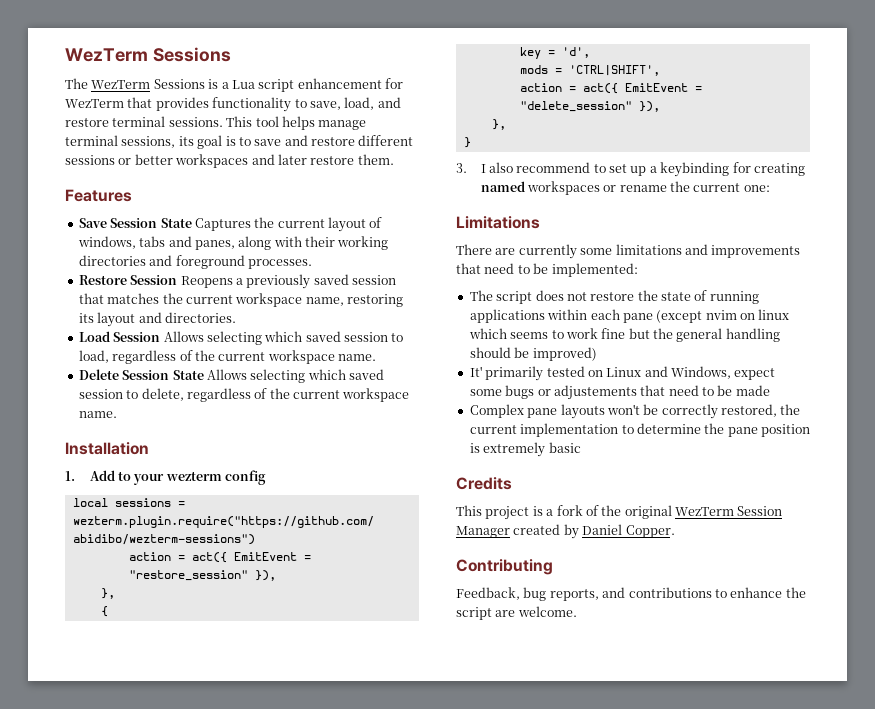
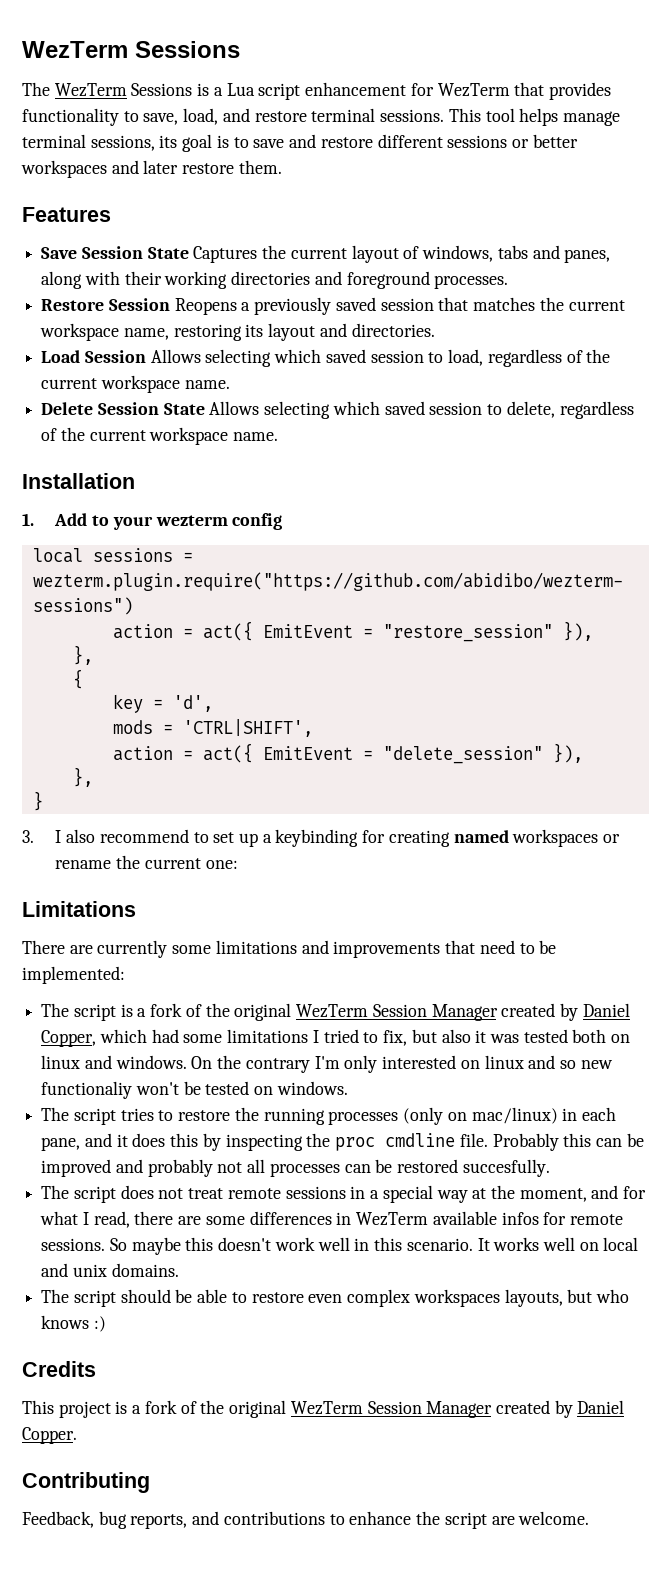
- The script does not restore the state of running applications within each pane (except nvim on linux which seems to work fine but the general handling should be improved)
- It' primarily tested on Linux and Windows, expect some bugs or adjustements that need to be made
- Complex pane layouts won't be correctly restored, the current implementation to determine the pane position is extremely basic
+ The script is a fork of the original WezTerm Session Manager created by Daniel Copper, which had some limitations I tried to fix, but also it was tested both on linux and windows. On the contrary I'm only interested on linux and so new functionaliy won't be tested on windows.
+ The script tries to restore the running processes (only on mac/linux) in each pane, and it does this by inspecting the proc cmdline file. Probably this can be improved and probably not all processes can be restored succesfully.
+ The script does not treat remote sessions in a special way at the moment, and for what I read, there are some differences in WezTerm available infos for remote sessions. So maybe this doesn't work well in this scenario. It works well on local and unix domains.
+ The script should be able to restore even complex workspaces layouts, but who knows :)

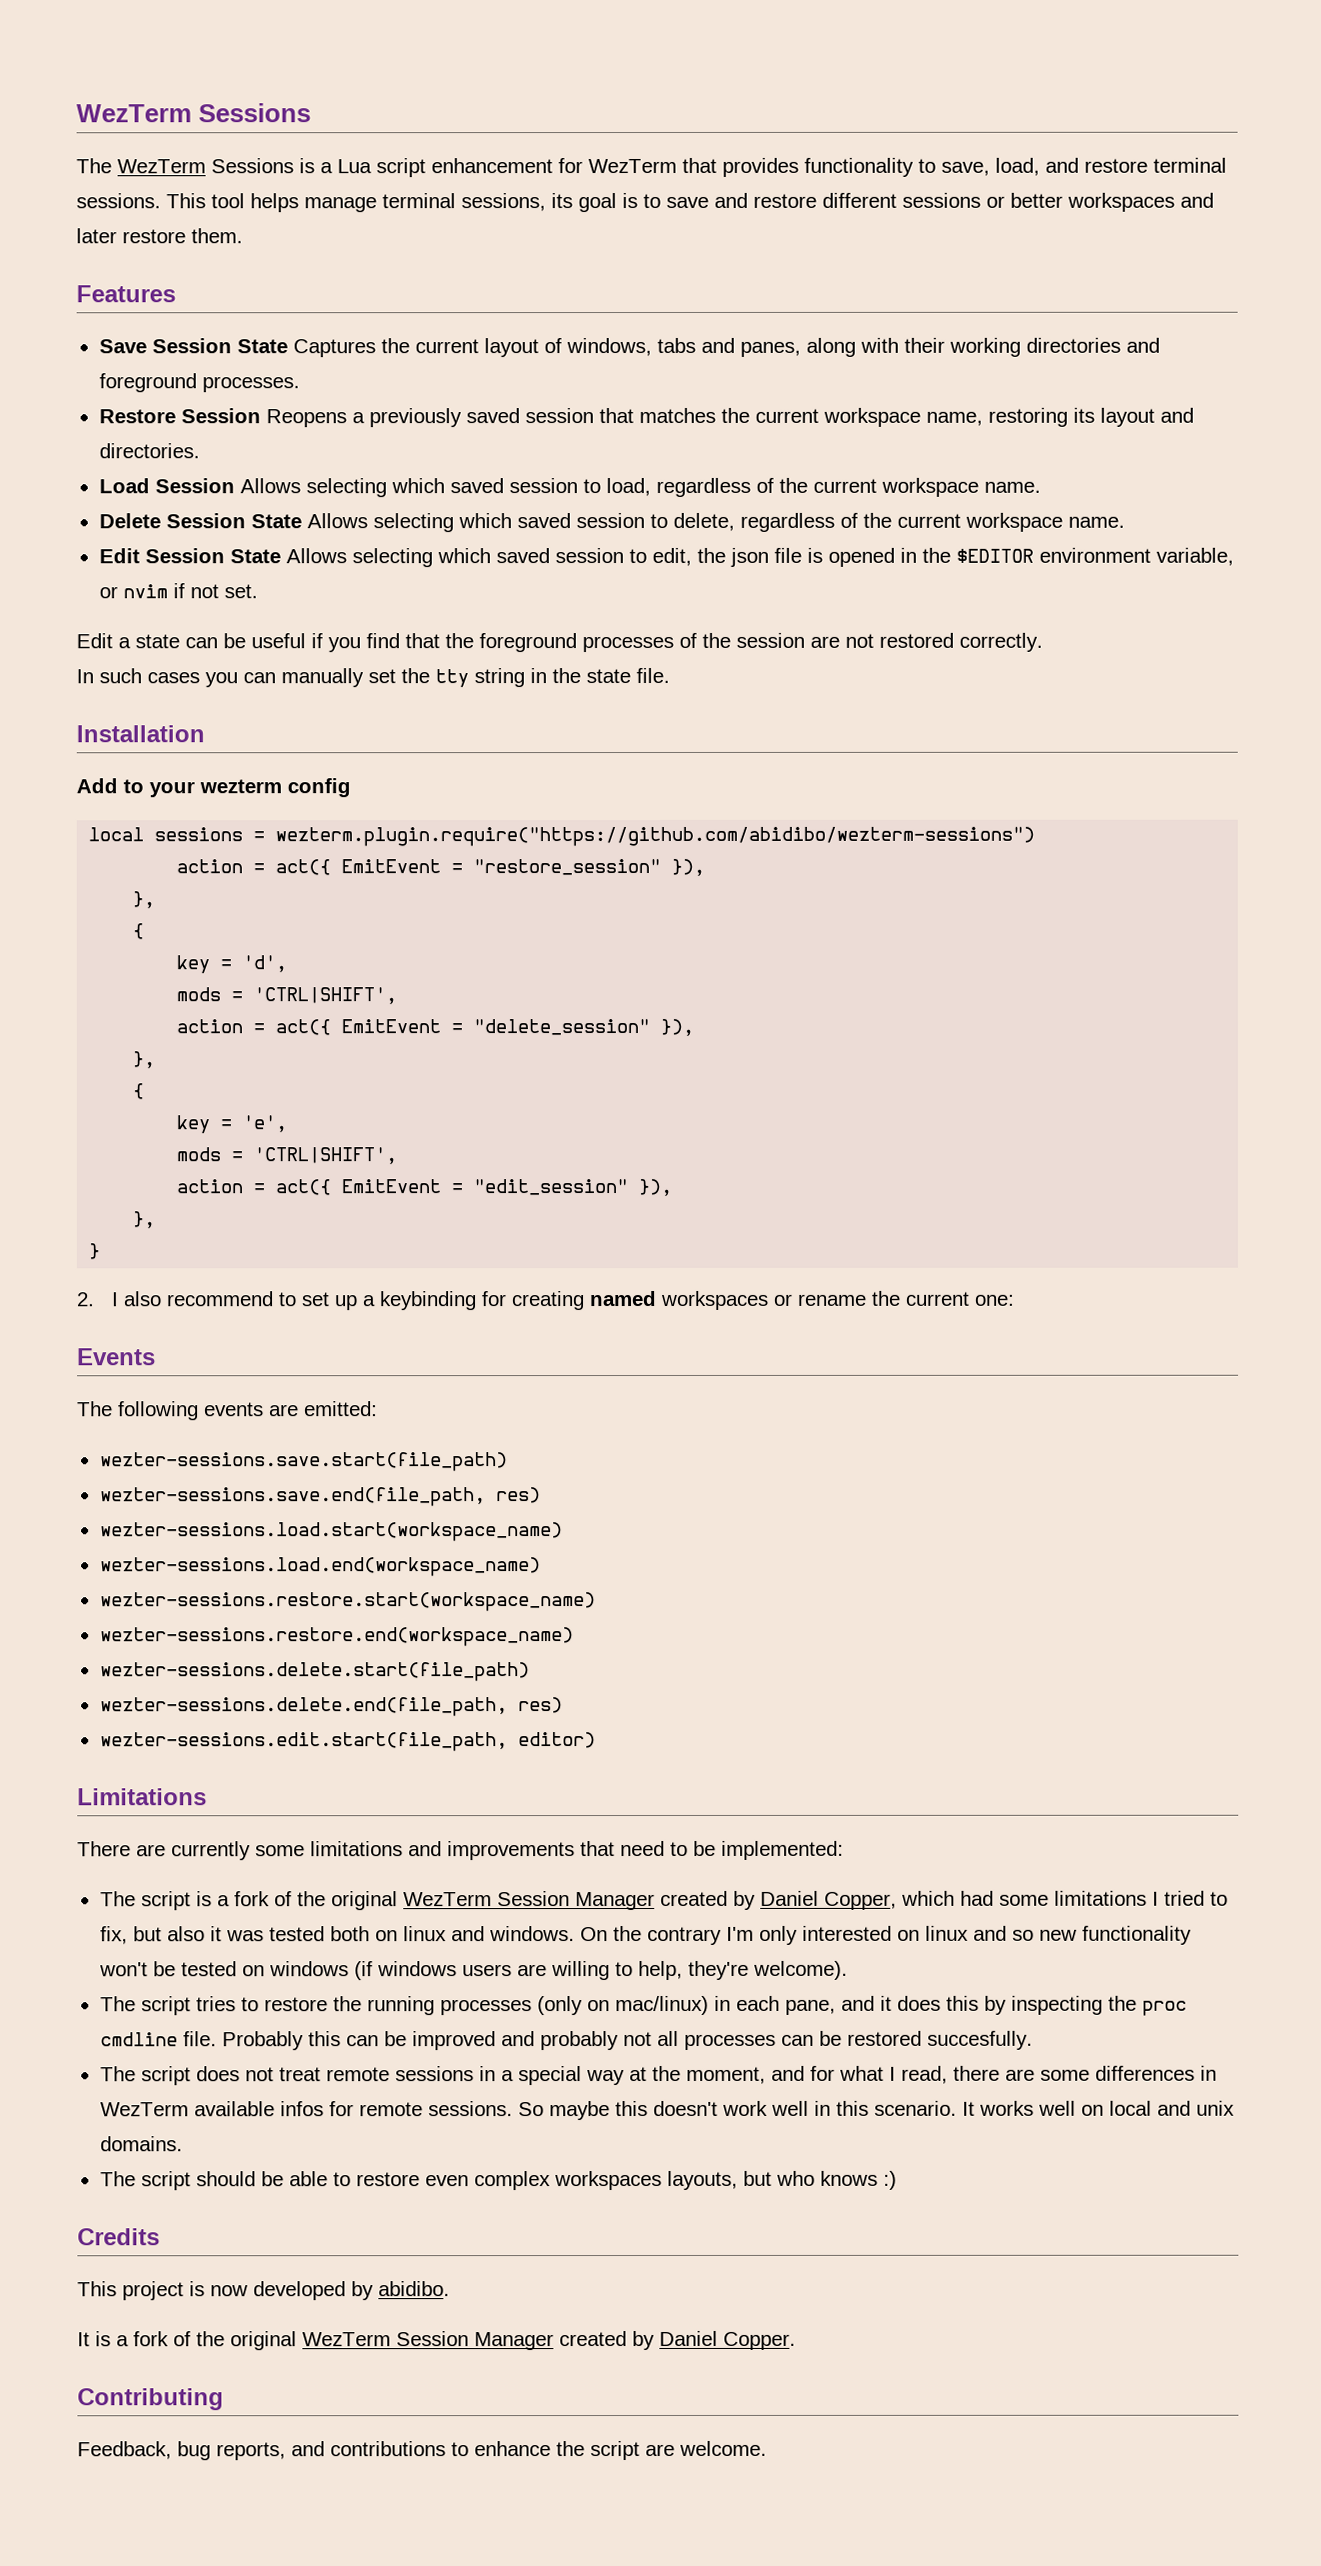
+ Edit Session State Allows selecting which saved session to edit, the json file is opened in the $EDITOR environment variable, or nvim if not set.
+ Edit a state can be useful if you find that the foreground processes of the session are not restored correctly.
+ In such cases you can manually set the tty string in the state file.
- 1. Add to your wezterm config
+ Add to your wezterm config
  action = act({ EmitEvent = "delete_session" }),
+ },
+ {
+ key = 'e',
+ mods = 'CTRL|SHIFT',
+ action = act({ EmitEvent = "edit_session" }),
- 3. I also recommend to set up a keybinding for creating named workspaces or rename the current one:
+ 2. I also recommend to set up a keybinding for creating named workspaces or rename the current one:
+ Events
+ The following events are emitted:
+ wezter-sessions.save.start(file_path)
+ wezter-sessions.save.end(file_path, res)
+ wezter-sessions.load.start(workspace_name)
+ wezter-sessions.load.end(workspace_name)
+ wezter-sessions.restore.start(workspace_name)
+ wezter-sessions.restore.end(workspace_name)
+ wezter-sessions.delete.start(file_path)
+ wezter-sessions.delete.end(file_path, res)
+ wezter-sessions.edit.start(file_path, editor)
- On the contrary I'm only interested on linux and so new functionaliy won't be tested on windows.
+ On the contrary I'm only interested on linux and so new functionality won't be tested on windows (if windows users are willing to help, they're welcome).
- This project is a fork of the original WezTerm Session Manager created by Daniel Copper.
+ This project is now developed by abidibo.
+ It is a fork of the original WezTerm Session Manager created by Daniel Copper.

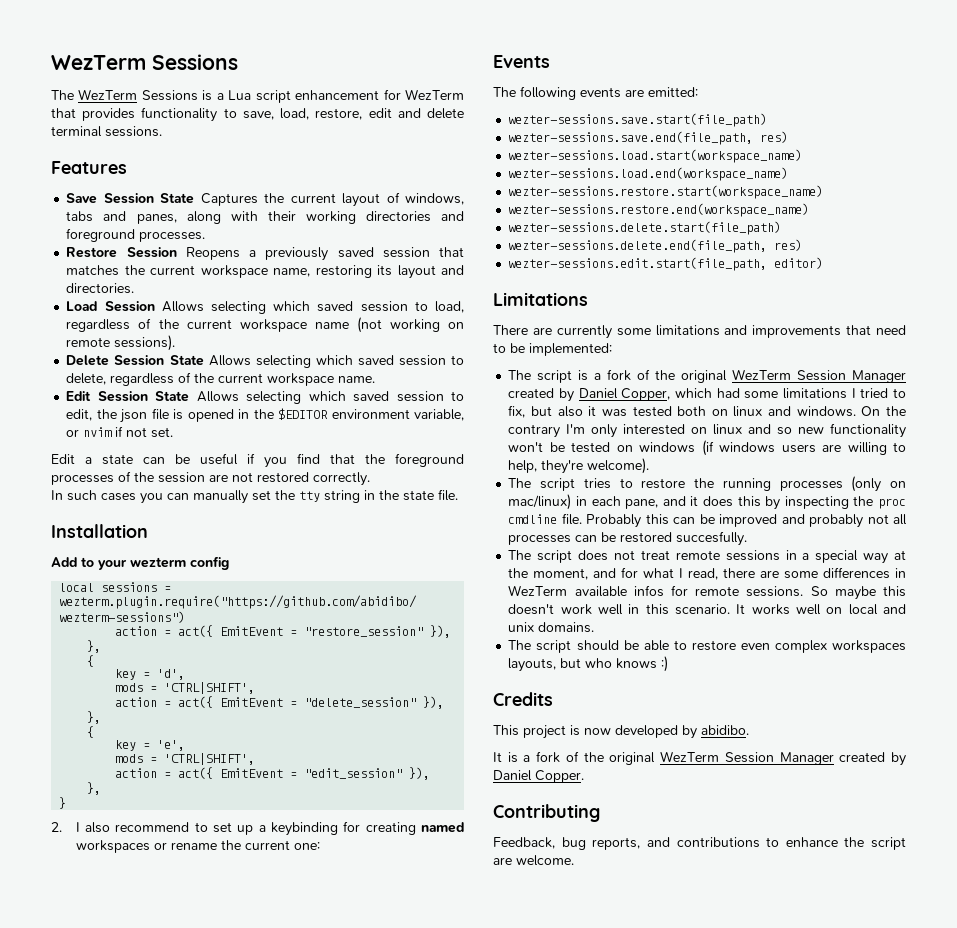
- The WezTerm Sessions is a Lua script enhancement for WezTerm that provides functionality to save, load, and restore terminal sessions. This tool helps manage terminal sessions, its goal is to save and restore different sessions or better workspaces and later restore them.
+ The WezTerm Sessions is a Lua script enhancement for WezTerm that provides functionality to save, load, restore, edit and delete terminal sessions.
- Load Session Allows selecting which saved session to load, regardless of the current workspace name.
+ Load Session Allows selecting which saved session to load, regardless of the current workspace name (not working on remote sessions).

